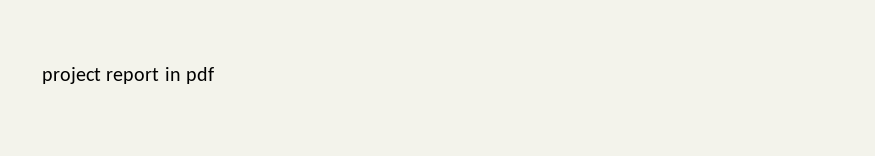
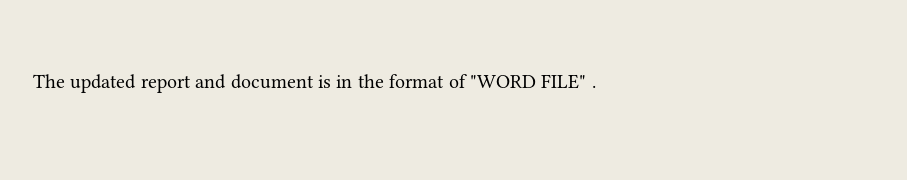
- project report in pdf
+ The updated report and document is in the format of "WORD FILE" .

